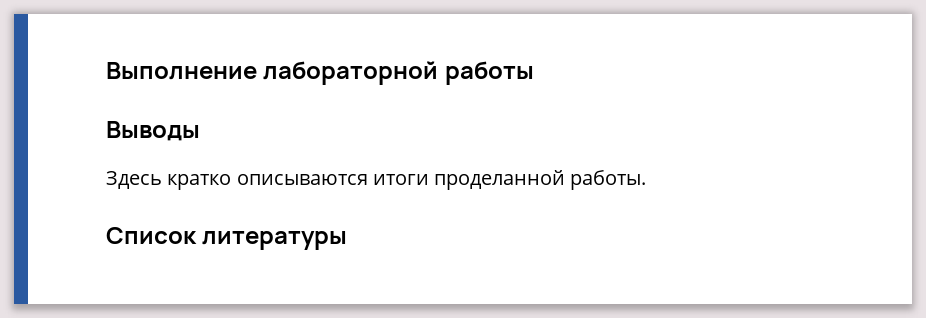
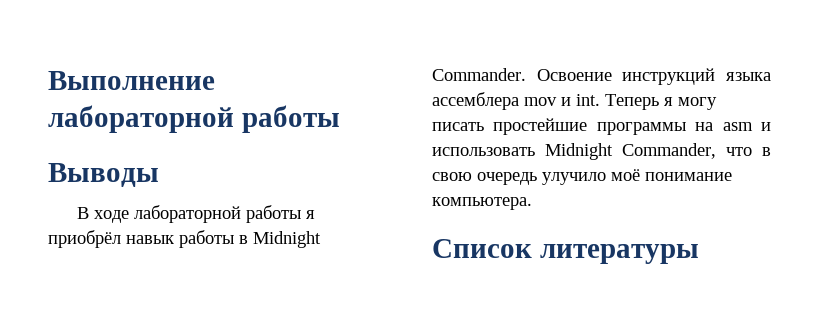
- Здесь кратко описываются итоги проделанной работы.
+ В ходе лабораторной работы я приобрёл навык работы в Midnight Commander. Освоение инструкций языка ассемблера mov и int. Теперь я могу писать простейшие программы на asm и использовать Midnight Commander, что в свою очередь улучило моё понимание компьютера.

